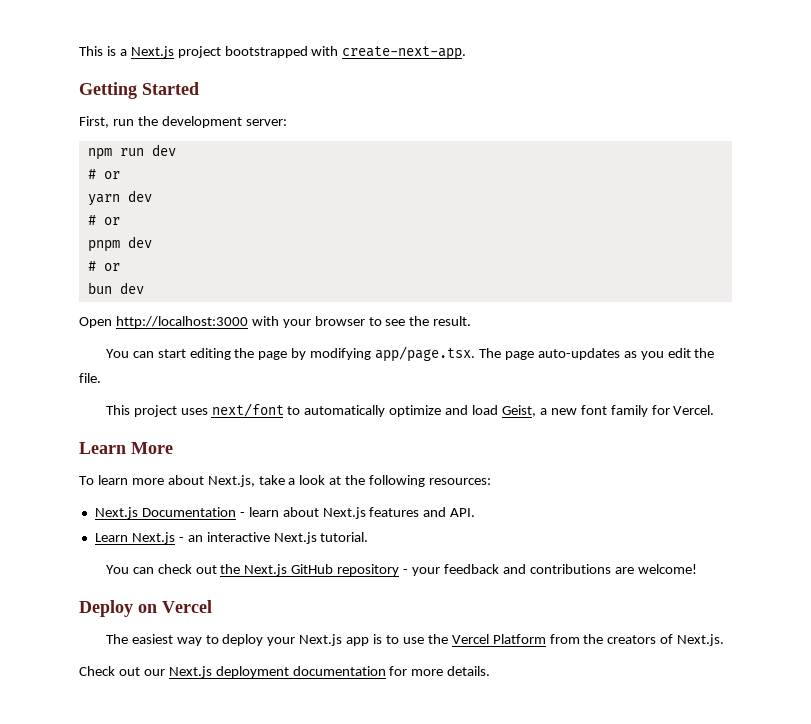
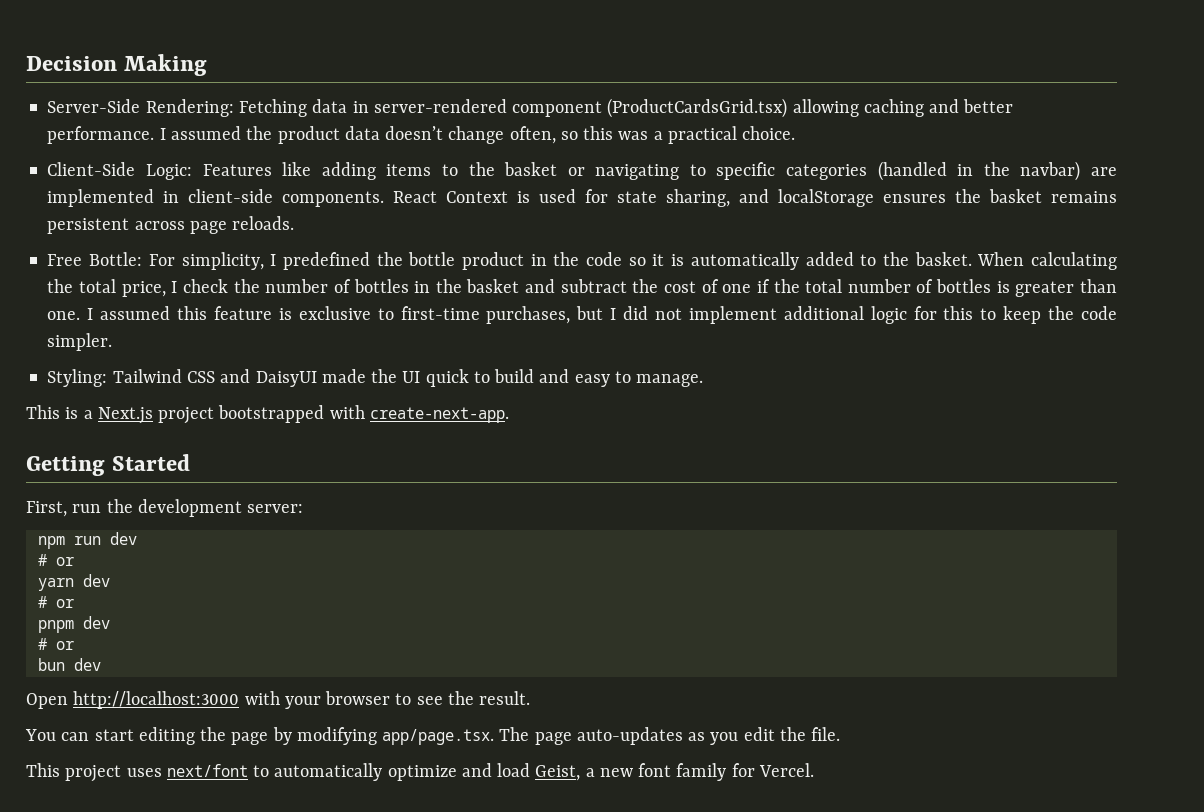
+ Decision Making
+ Server-Side Rendering: Fetching data in server-rendered component (ProductCardsGrid.tsx) allowing caching and better performance. I assumed the product data doesn’t change often, so this was a practical choice.
+ Client-Side Logic: Features like adding items to the basket or navigating to specific categories (handled in the navbar) are implemented in client-side components. React Context is used for state sharing, and localStorage ensures the basket remains persistent across page reloads.
+ Free Bottle: For simplicity, I predefined the bottle product in the code so it is automatically added to the basket. When calculating the total price, I check the number of bottles in the basket and subtract the cost of one if the total number of bottles is greater than one. I assumed this feature is exclusive to first-time purchases, but I did not implement additional logic for this to keep the code simpler.
+ Styling: Tailwind CSS and DaisyUI made the UI quick to build and easy to manage.
- Learn More
- To learn more about Next.js, take a look at the following resources:
- Next.js Documentation - learn about Next.js features and API.
- Learn Next.js - an interactive Next.js tutorial.
- You can check out the Next.js GitHub repository - your feedback and contributions are welcome!
- Deploy on Vercel
- The easiest way to deploy your Next.js app is to use the Vercel Platform from the creators of Next.js.
- Check out our Next.js deployment documentation for more details.

